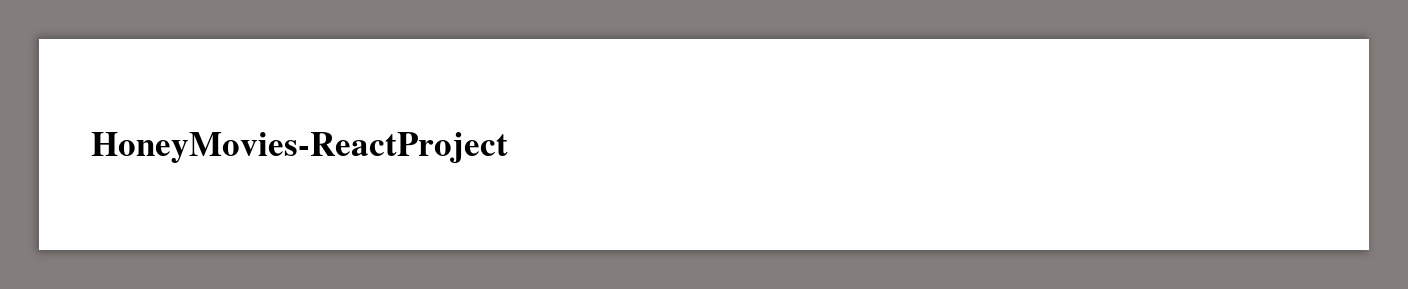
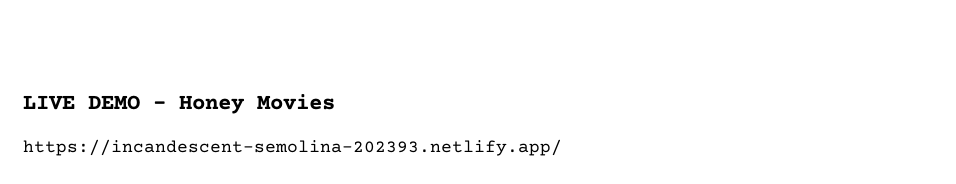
- HoneyMovies-ReactProject
+ LIVE DEMO - Honey Movies
+ https://incandescent-semolina-202393.netlify.app/

